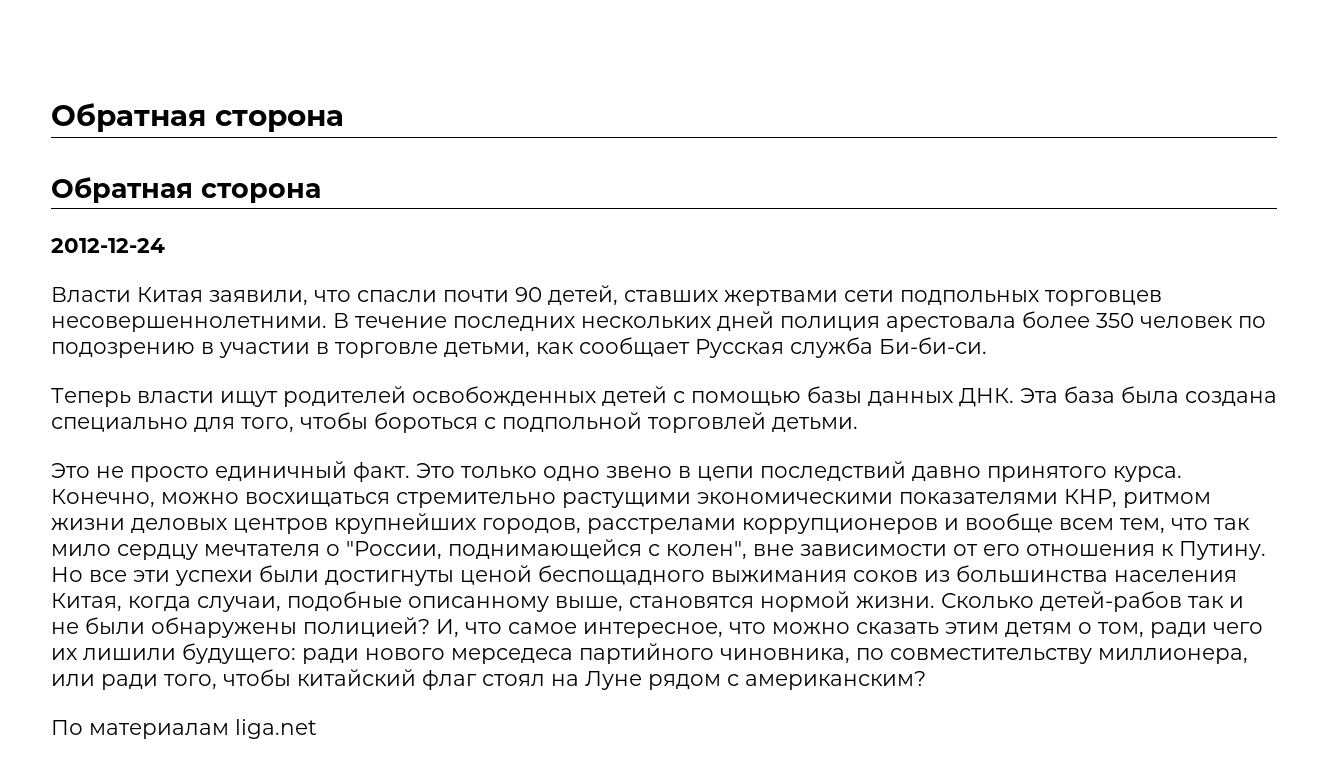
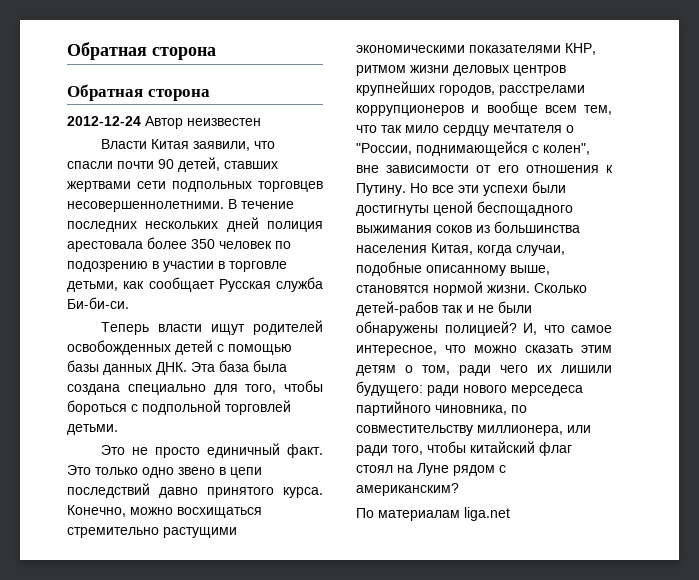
- 2012-12-24
+ 2012-12-24 Автор неизвестен

